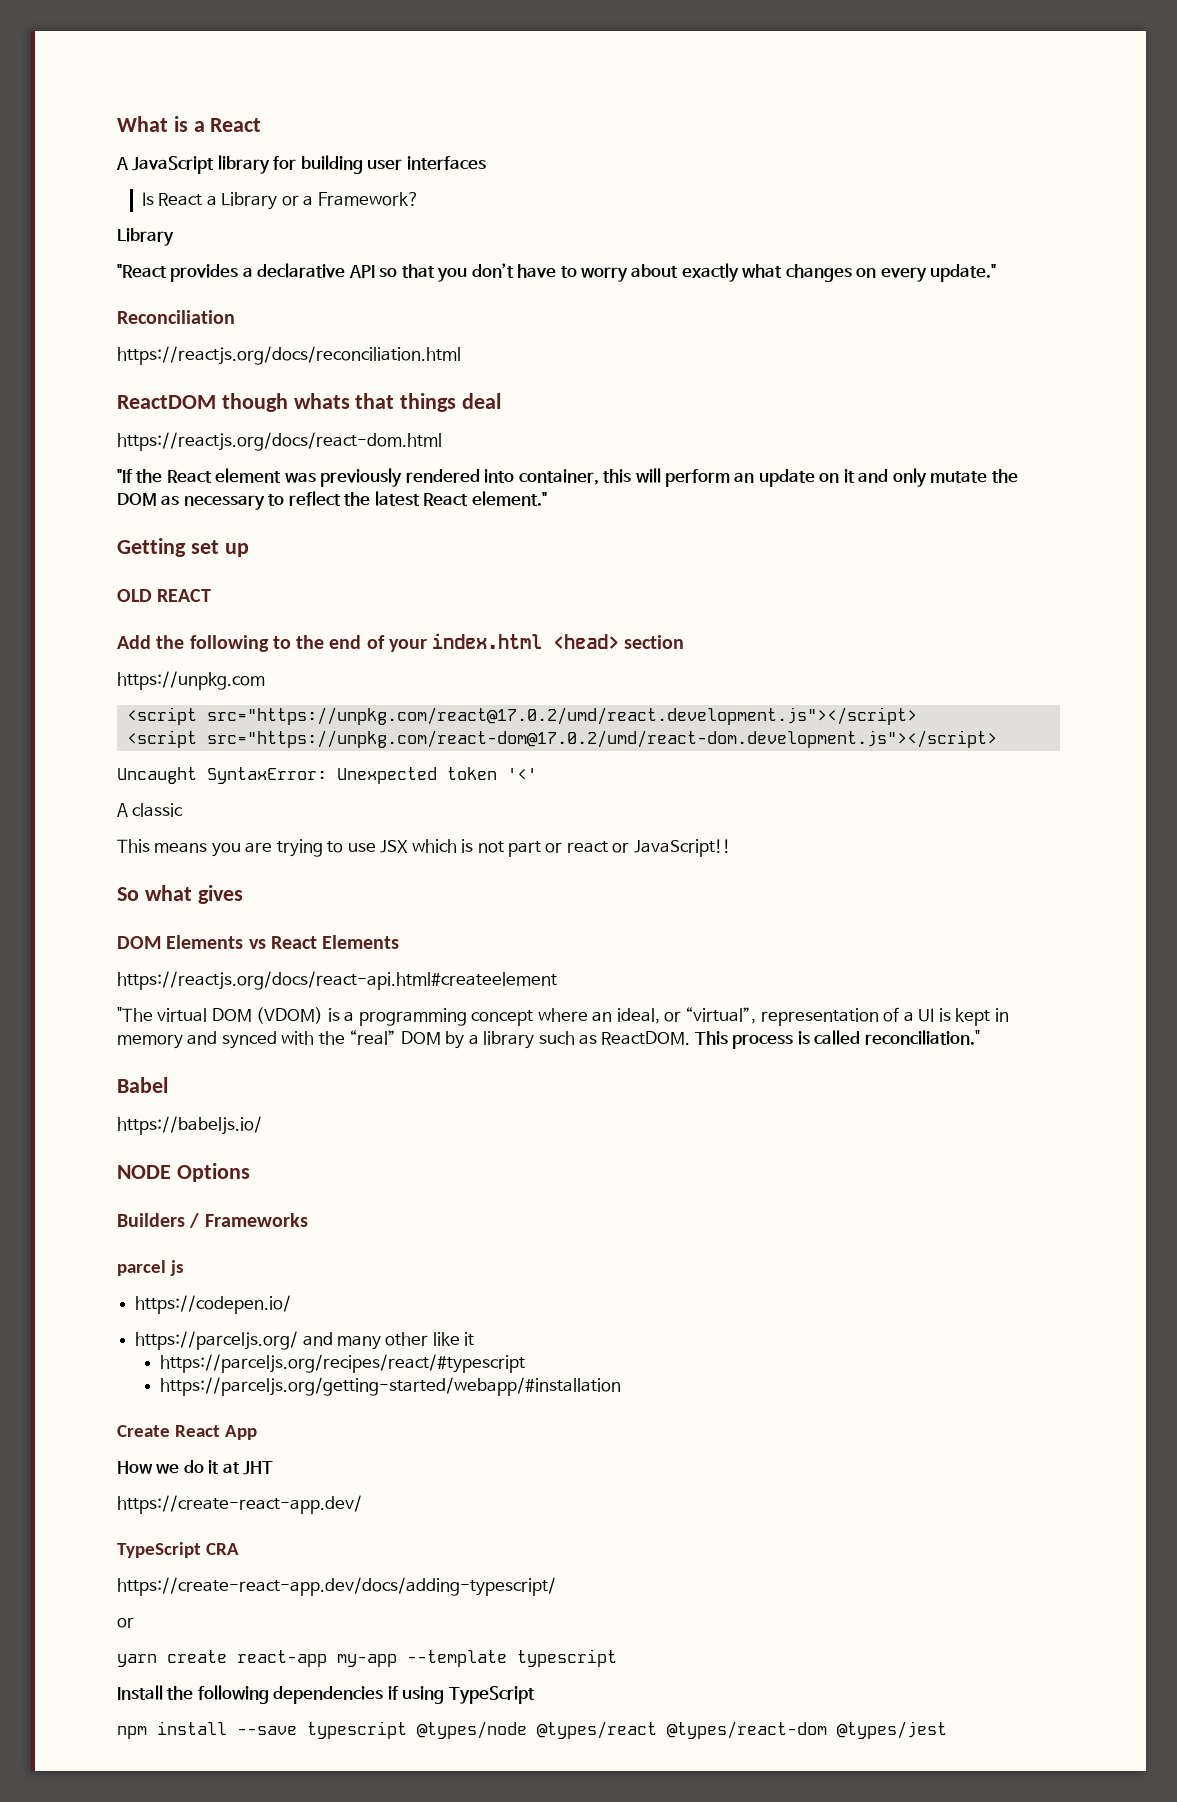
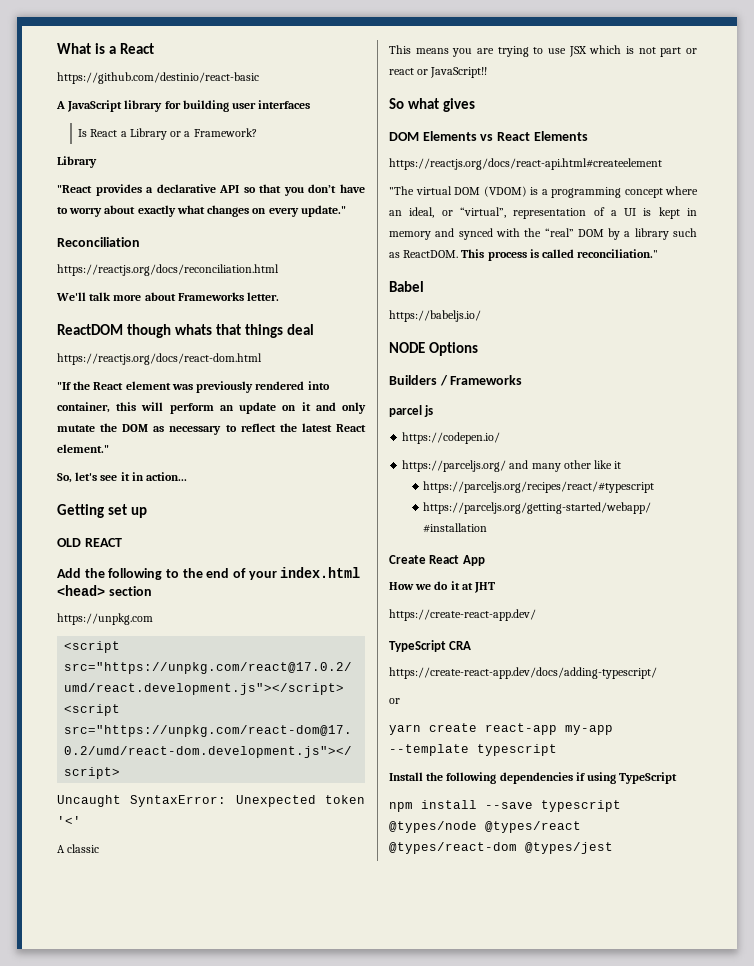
+ https://github.com/destinio/react-basic
+ We'll talk more about Frameworks letter.
+ So, let's see it in action...

